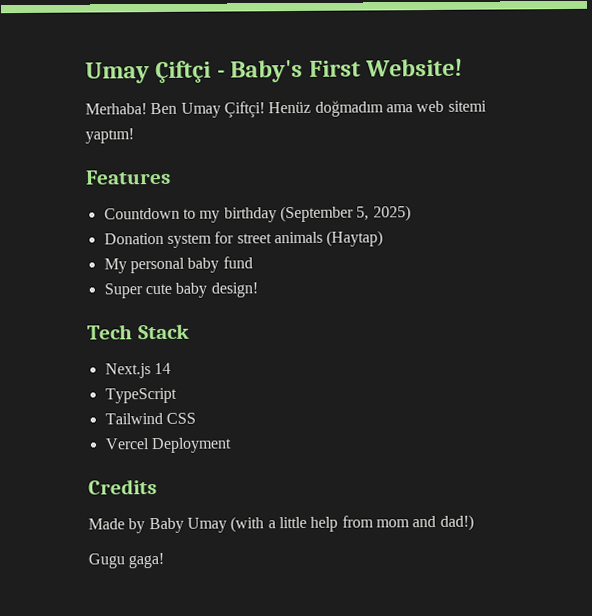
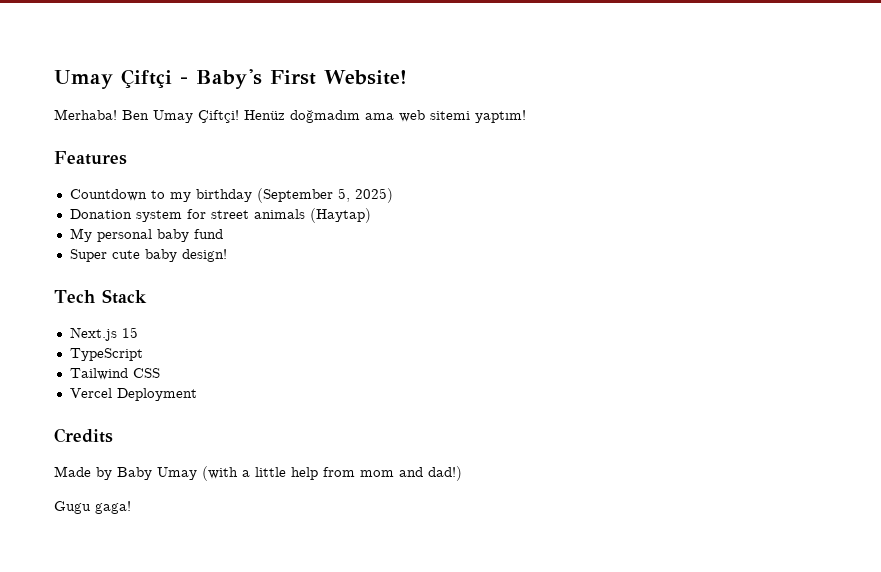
- Next.js 14
+ Next.js 15

